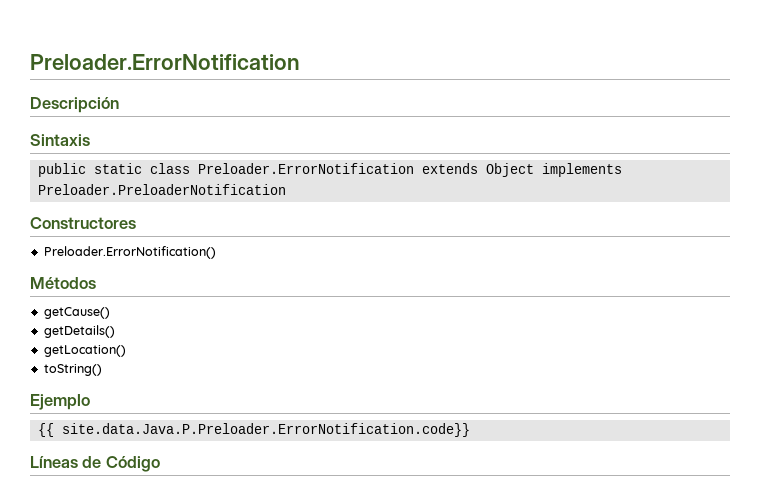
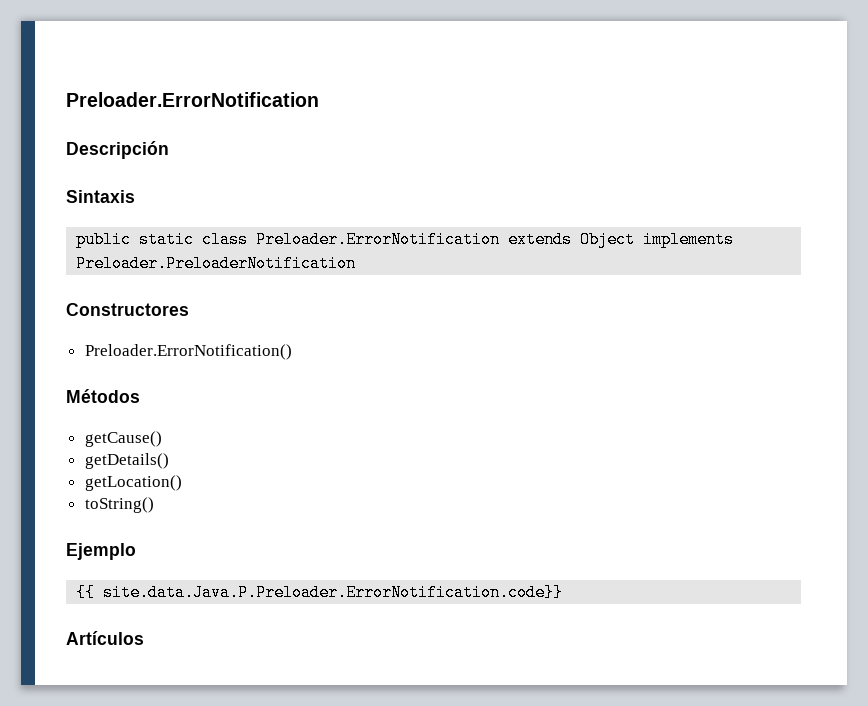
- Líneas de Código
+ Artículos

